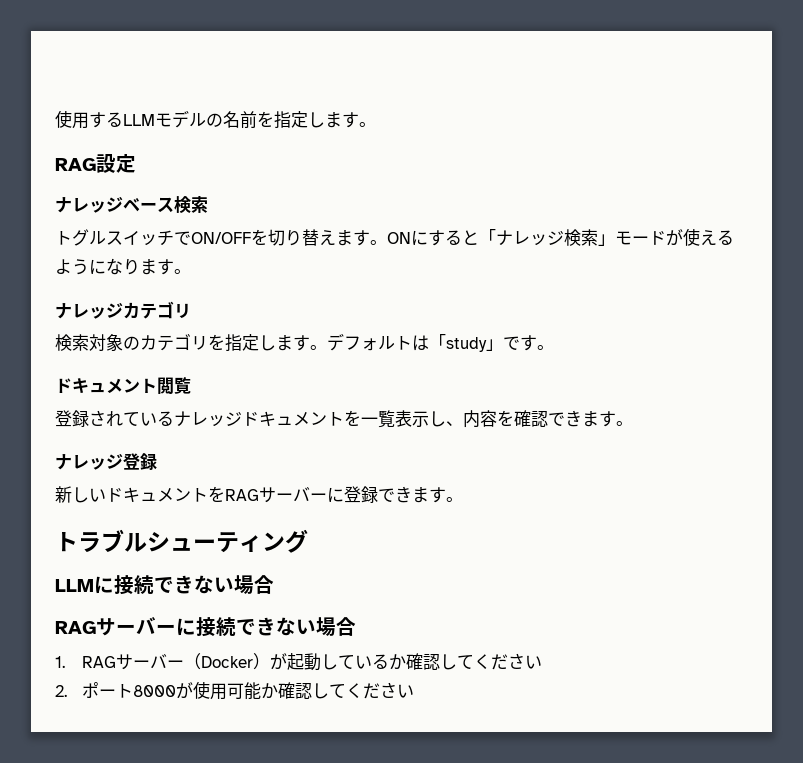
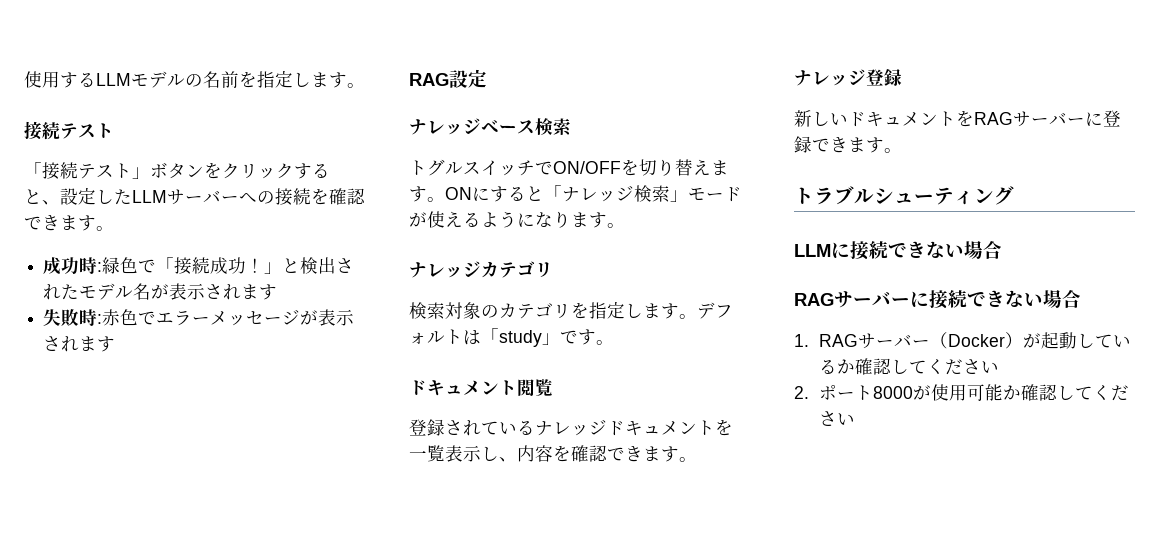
  使用するLLMモデルの名前を指定します。
+ 接続テスト
+ 「接続テスト」ボタンをクリックすると、設定したLLMサーバーへの接続を確認できます。
+ 成功時:緑色で「接続成功！」と検出されたモデル名が表示されます
+ 失敗時:赤色でエラーメッセージが表示されます

